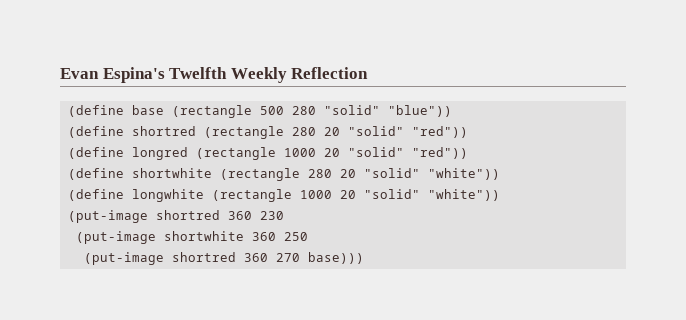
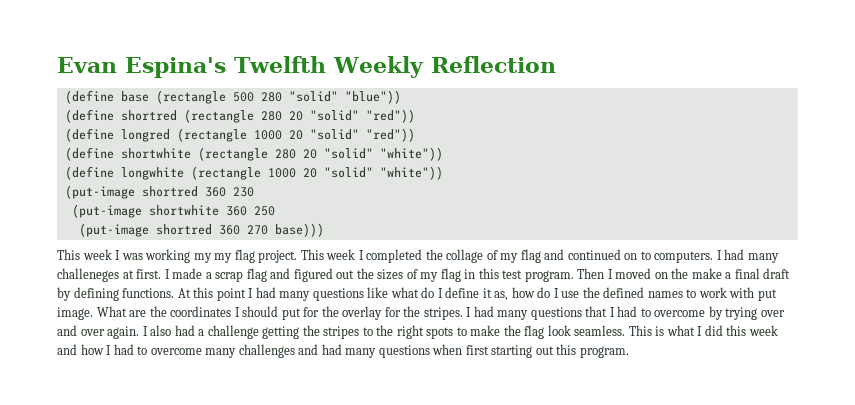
+ This week I was working my my flag project. This week I completed the collage of my flag and continued on to computers. I had many challeneges at first. I made a scrap flag and figured out the sizes of my flag in this test program. Then I moved on the make a final draft by defining functions. At this point I had many questions like what do I define it as, how do I use the defined names to work with put image. What are the coordinates I should put for the overlay for the stripes. I had many questions that I had to overcome by trying over and over again. I also had a challenge getting the stripes to the right spots to make the flag look seamless. This is what I did this week and how I had to overcome many challenges and had many questions when first starting out this program.

